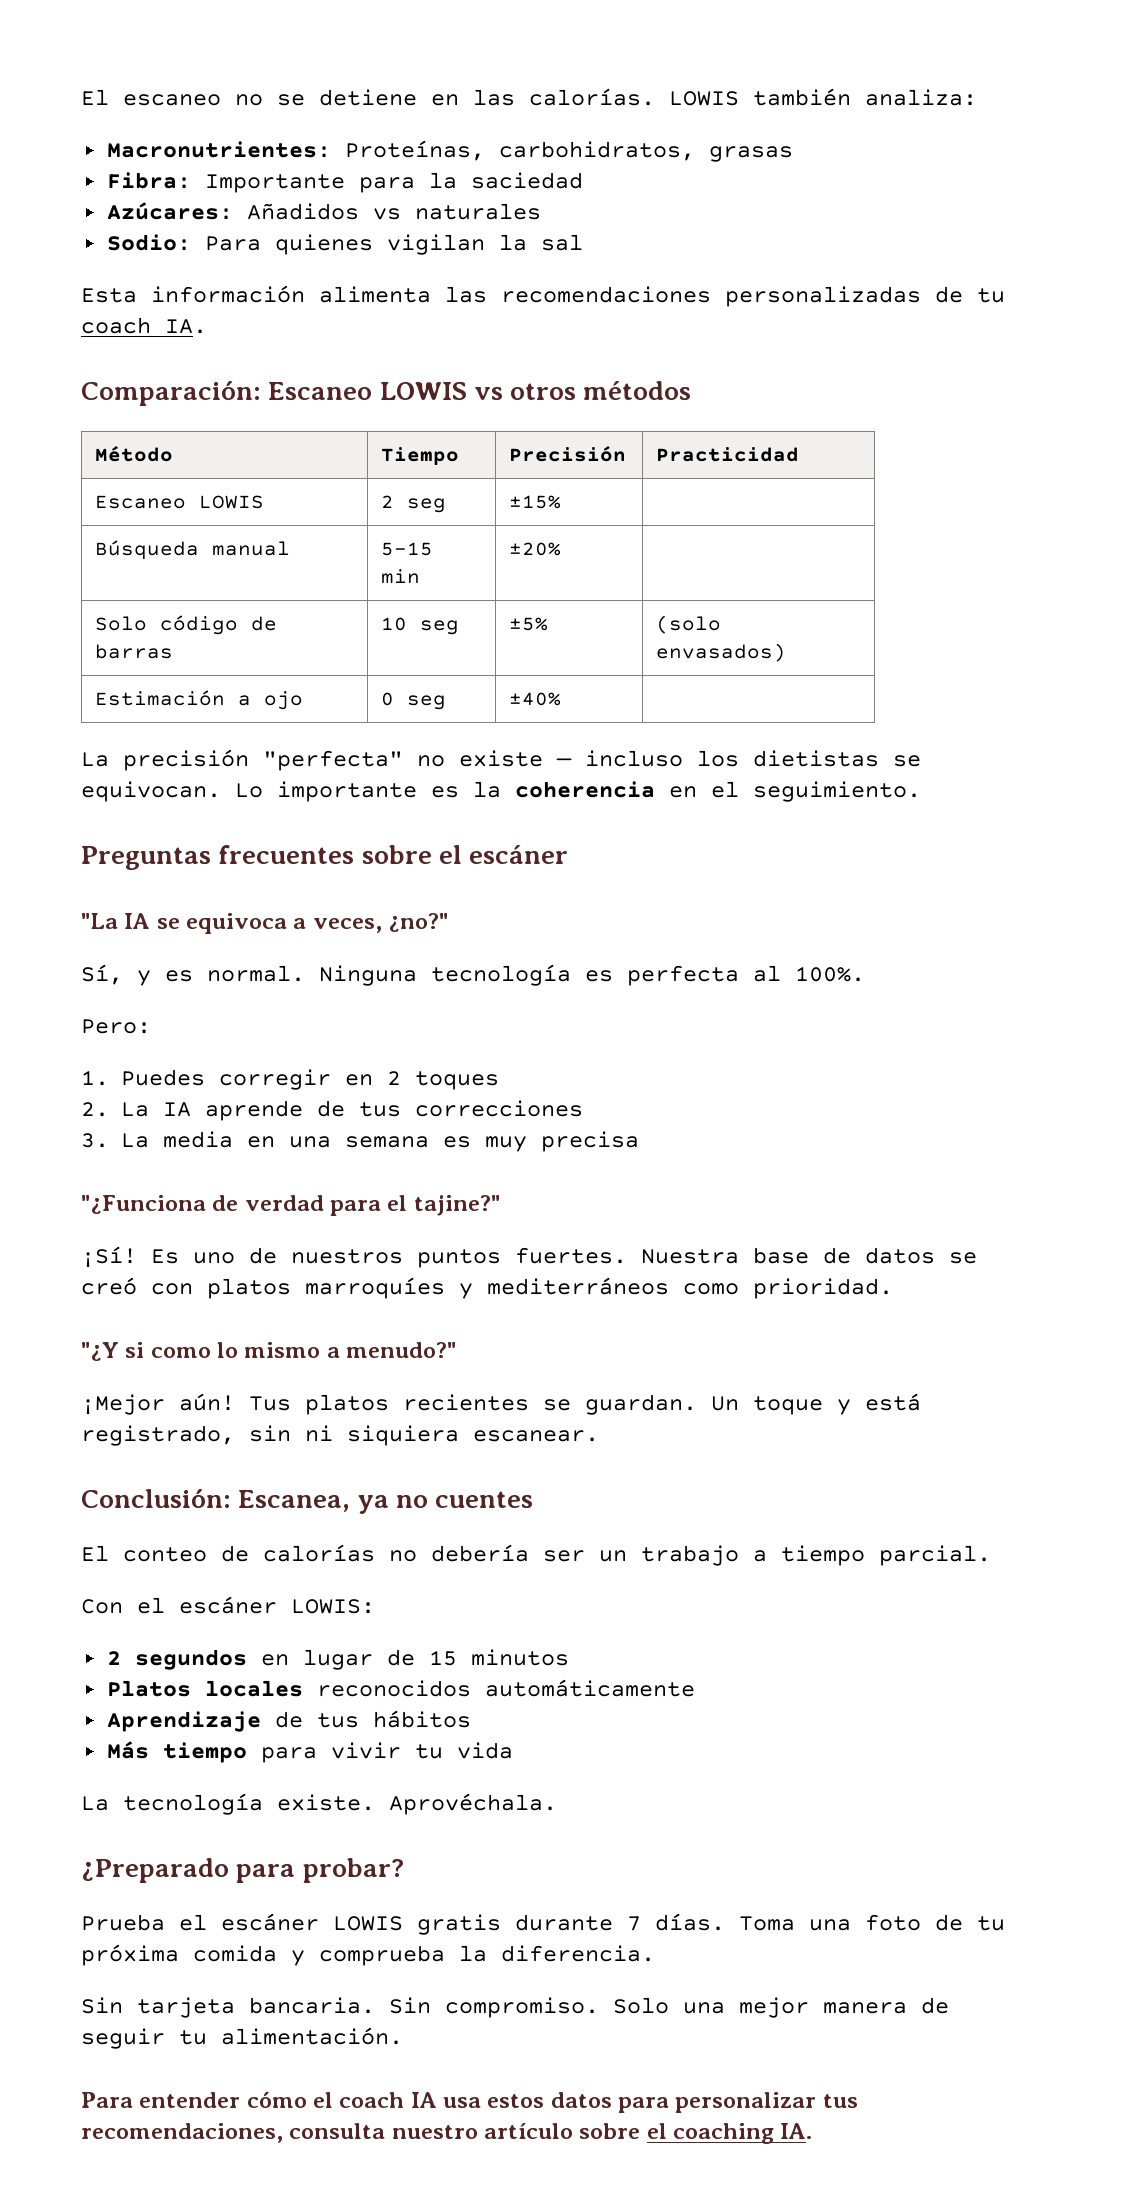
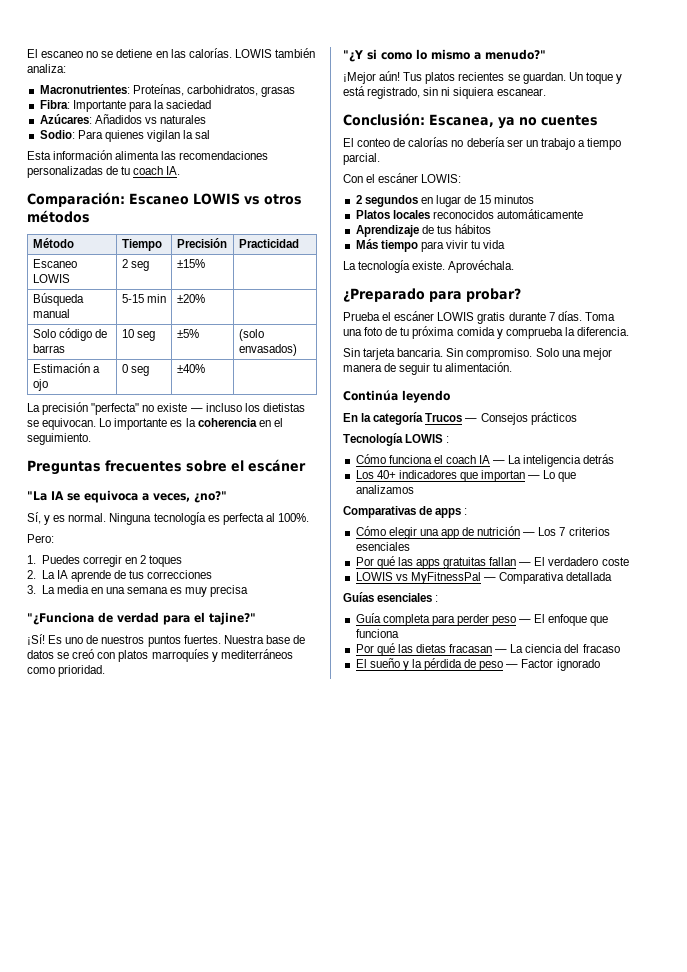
- Para entender cómo el coach IA usa estos datos para personalizar tus recomendaciones, consulta nuestro artículo sobre el coaching IA.
+ Continúa leyendo
+ En la categoría Trucos — Consejos prácticos
+ Tecnología LOWIS :
+ Cómo funciona el coach IA — La inteligencia detrás
+ Los 40+ indicadores que importan — Lo que analizamos
+ Comparativas de apps :
+ Cómo elegir una app de nutrición — Los 7 criterios esenciales
+ Por qué las apps gratuitas fallan — El verdadero coste
+ LOWIS vs MyFitnessPal — Comparativa detallada
+ Guías esenciales :
+ Guía completa para perder peso — El enfoque que funciona
+ Por qué las dietas fracasan — La ciencia del fracaso
+ El sueño y la pérdida de peso — Factor ignorado

